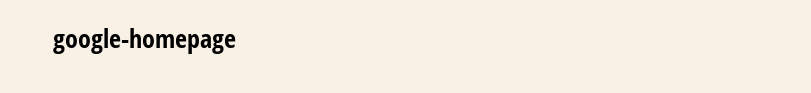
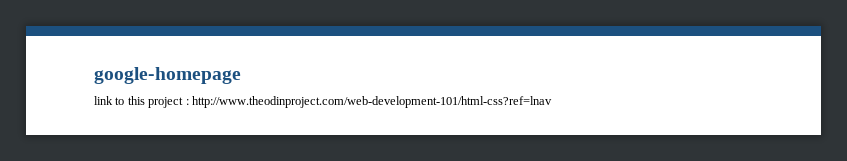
+ link to this project : http://www.theodinproject.com/web-development-101/html-css?ref=lnav

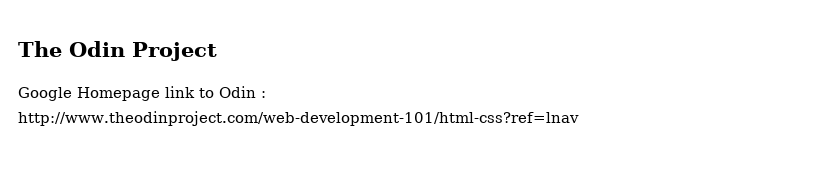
- google-homepage
- link to this project : http://www.theodinproject.com/web-development-101/html-css?ref=lnav
+ The Odin Project
+ Google Homepage link to Odin : http://www.theodinproject.com/web-development-101/html-css?ref=lnav

